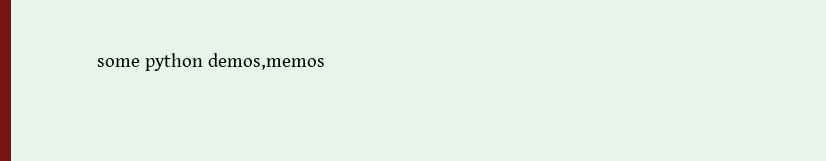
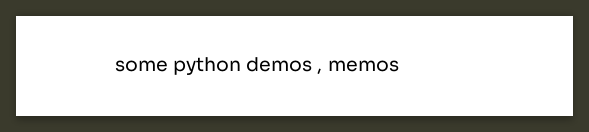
- some python demos,memos
+ some python demos , memos

